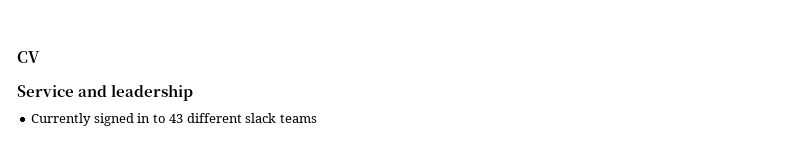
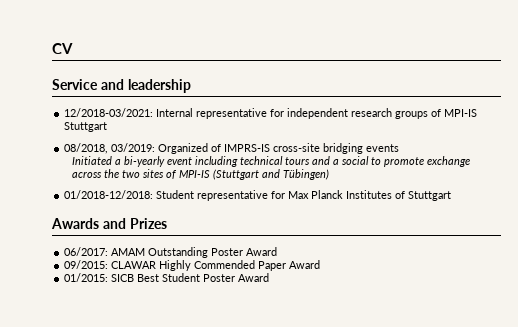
- Currently signed in to 43 different slack teams
+ 12/2018-03/2021: Internal representative for independent research groups of MPI-IS Stuttgart
+ 08/2018, 03/2019: Organized of IMPRS-IS cross-site bridging events
+ Initiated a bi-yearly event including technical tours and a social to promote exchange across the two sites of MPI-IS (Stuttgart and Tübingen)
+ 01/2018-12/2018: Student representative for Max Planck Institutes of Stuttgart
+ Awards and Prizes
+ 06/2017: AMAM Outstanding Poster Award
+ 09/2015: CLAWAR Highly Commended Paper Award
+ 01/2015: SICB Best Student Poster Award

